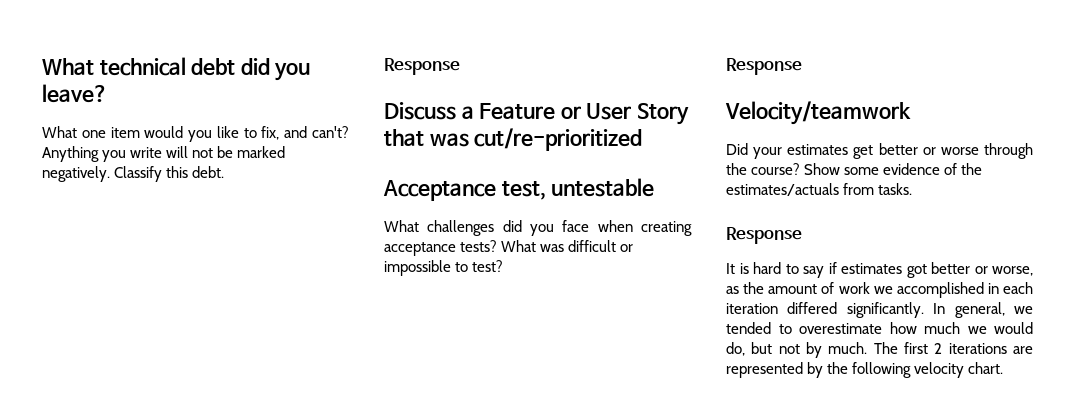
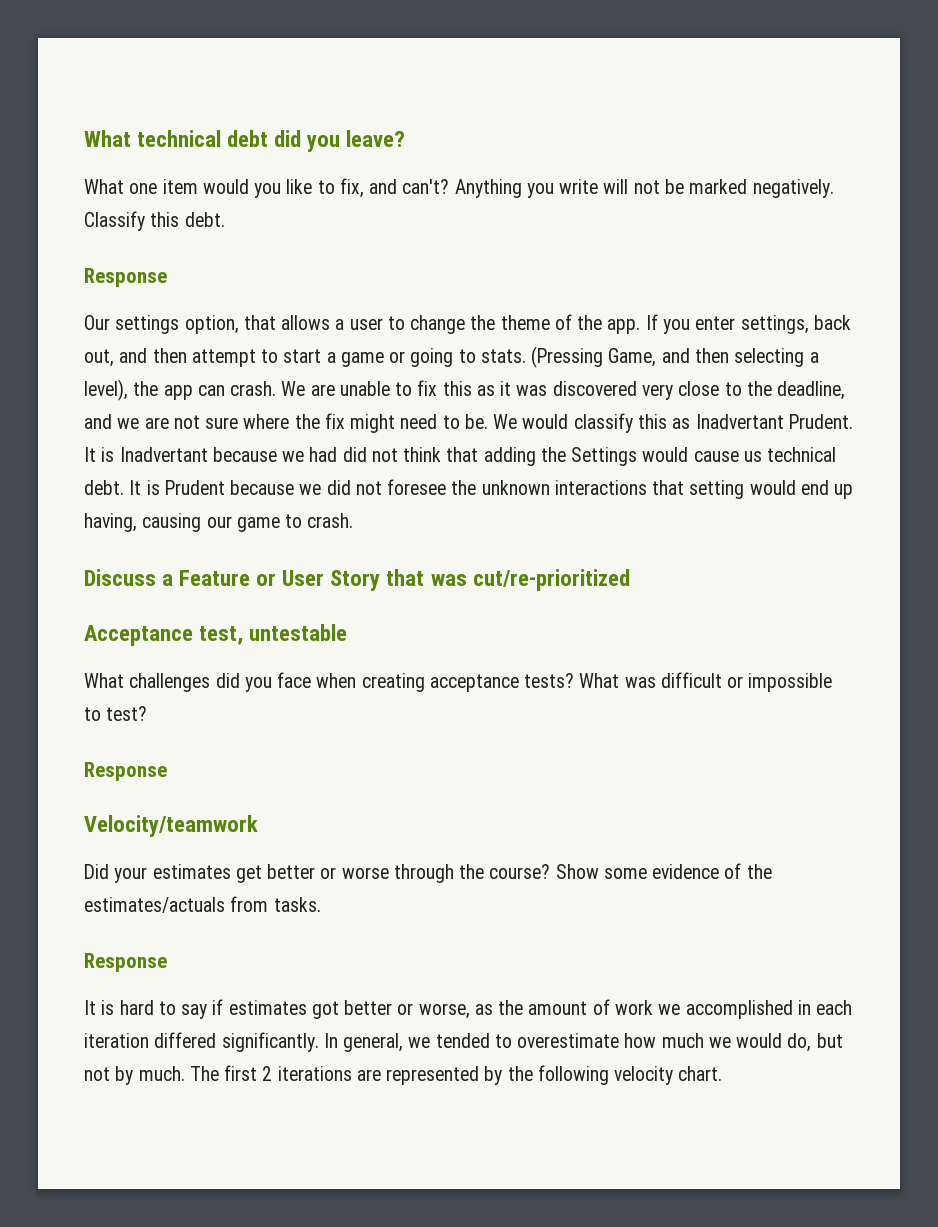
+ Our settings option, that allows a user to change the theme of the app. If you enter settings, back out, and then attempt to start a game or going to stats. (Pressing Game, and then selecting a level), the app can crash. We are unable to fix this as it was discovered very close to the deadline, and we are not sure where the fix might need to be. We would classify this as Inadvertant Prudent. It is Inadvertant because we had did not think that adding the Settings would cause us technical debt. It is Prudent because we did not foresee the unknown interactions that setting would end up having, causing our game to crash.

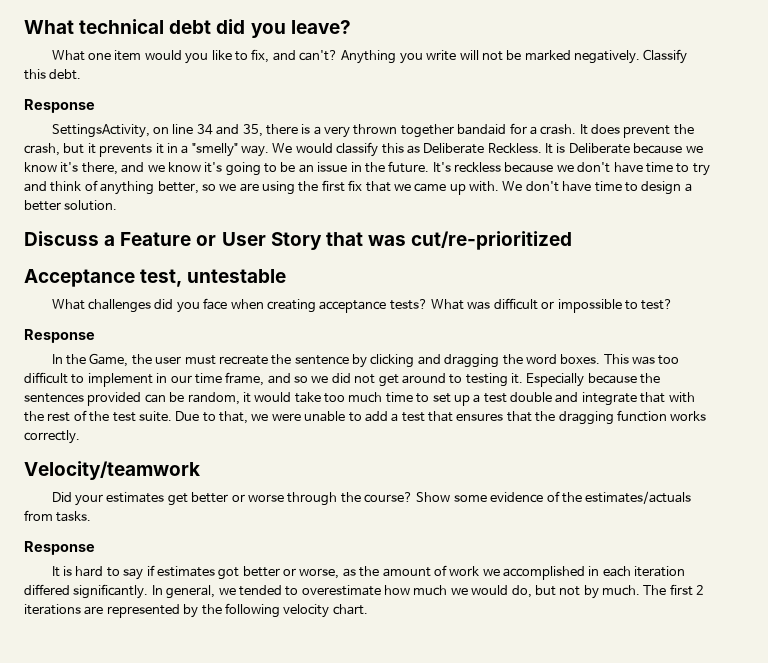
- Our settings option, that allows a user to change the theme of the app. If you enter settings, back out, and then attempt to start a game or going to stats. (Pressing Game, and then selecting a level), the app can crash. We are unable to fix this as it was discovered very close to the deadline, and we are not sure where the fix might need to be.
+ SettingsActivity, on line 34 and 35, there is a very thrown together bandaid for a crash. It does prevent the crash, but it prevents it in a "smelly" way.
- We would classify this as Inadvertant Prudent. It is Inadvertant because we had did not think that adding the Settings would cause us technical debt. It is Prudent because we did not foresee the unknown interactions that setting would end up having, causing our game to crash.
+ We would classify this as Deliberate Reckless. It is Deliberate because we know it's there, and we know it's going to be an issue in the future. It's reckless because we don't have time to try and think of anything better, so we are using the first fix that we came up with. We don't have time to design a better solution.
+ In the Game, the user must recreate the sentence by clicking and dragging the word boxes. This was too difficult to implement in our time frame, and so we did not get around to testing it. Especially because the sentences provided can be random, it would take too much time to set up a test double and integrate that with the rest of the test suite. Due to that, we were unable to add a test that ensures that the dragging function works correctly.

